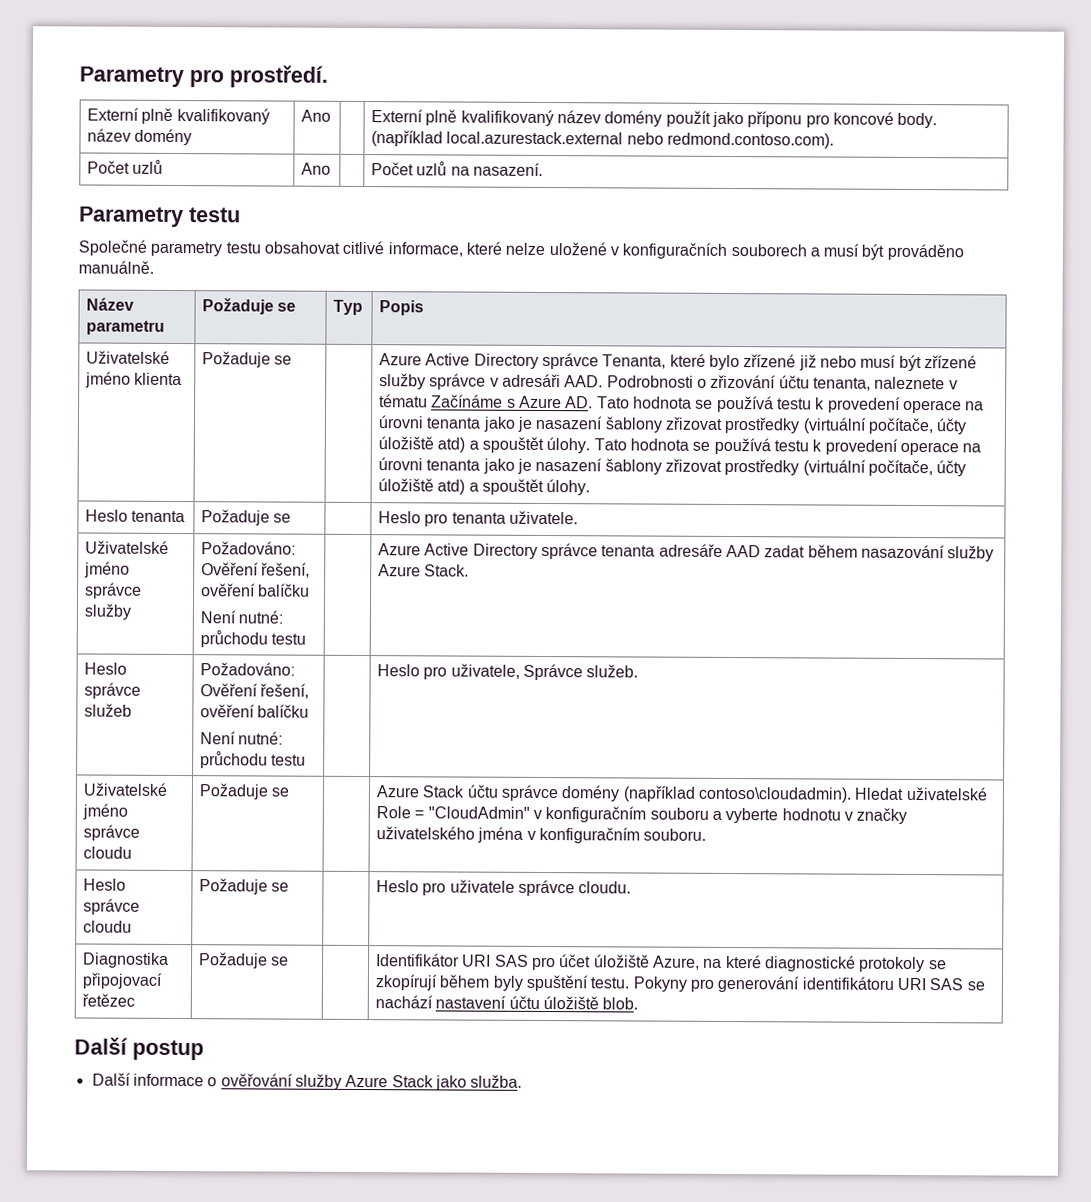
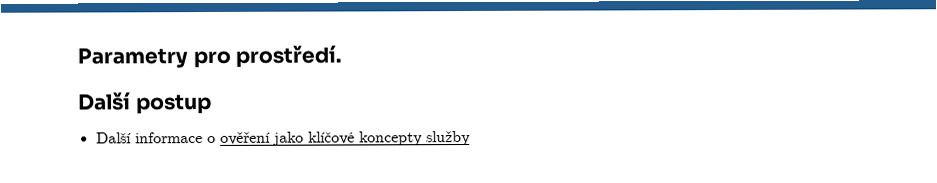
- Externí plně kvalifikovaný název domény | Ano | | Externí plně kvalifikovaný název domény použít jako příponu pro koncové body. (například local.azurestack.external nebo redmond.contoso.com).
- Počet uzlů | Ano | | Počet uzlů na nasazení.
- Parametry testu
- Společné parametry testu obsahovat citlivé informace, které nelze uložené v konfiguračních souborech a musí být prováděno manuálně.
- Název parametru | Požaduje se | Typ | Popis
- Uživatelské jméno klienta | Požaduje se | | Azure Active Directory správce Tenanta, které bylo zřízené již nebo musí být zřízené služby správce v adresáři AAD. Podrobnosti o zřizování účtu tenanta, naleznete v tématu Začínáme s Azure AD. Tato hodnota se používá testu k provedení operace na úrovni tenanta jako je nasazení šablony zřizovat prostředky (virtuální počítače, účty úložiště atd) a spouštět úlohy. Tato hodnota se používá testu k provedení operace na úrovni tenanta jako je nasazení šablony zřizovat prostředky (virtuální počítače, účty úložiště atd) a spouštět úlohy.
- Heslo tenanta | Požaduje se | | Heslo pro tenanta uživatele.
- Uživatelské jméno správce služby | Požadováno: Ověření řešení, ověření balíčku
- Není nutné: průchodu testu | | Azure Active Directory správce tenanta adresáře AAD zadat během nasazování služby Azure Stack.
- Heslo správce služeb | Požadováno: Ověření řešení, ověření balíčku
- Není nutné: průchodu testu | | Heslo pro uživatele, Správce služeb.
- Uživatelské jméno správce cloudu | Požaduje se | | Azure Stack účtu správce domény (například contoso\cloudadmin). Hledat uživatelské Role = "CloudAdmin" v konfiguračním souboru a vyberte hodnotu v značky uživatelského jména v konfiguračním souboru.
- Heslo správce cloudu | Požaduje se | | Heslo pro uživatele správce cloudu.
- Diagnostika připojovací řetězec | Požaduje se | | Identifikátor URI SAS pro účet úložiště Azure, na které diagnostické protokoly se zkopírují během byly spuštění testu. Pokyny pro generování identifikátoru URI SAS se nachází nastavení účtu úložiště blob.
- Další informace o ověřování služby Azure Stack jako služba.
+ Další informace o ověření jako klíčové koncepty služby

